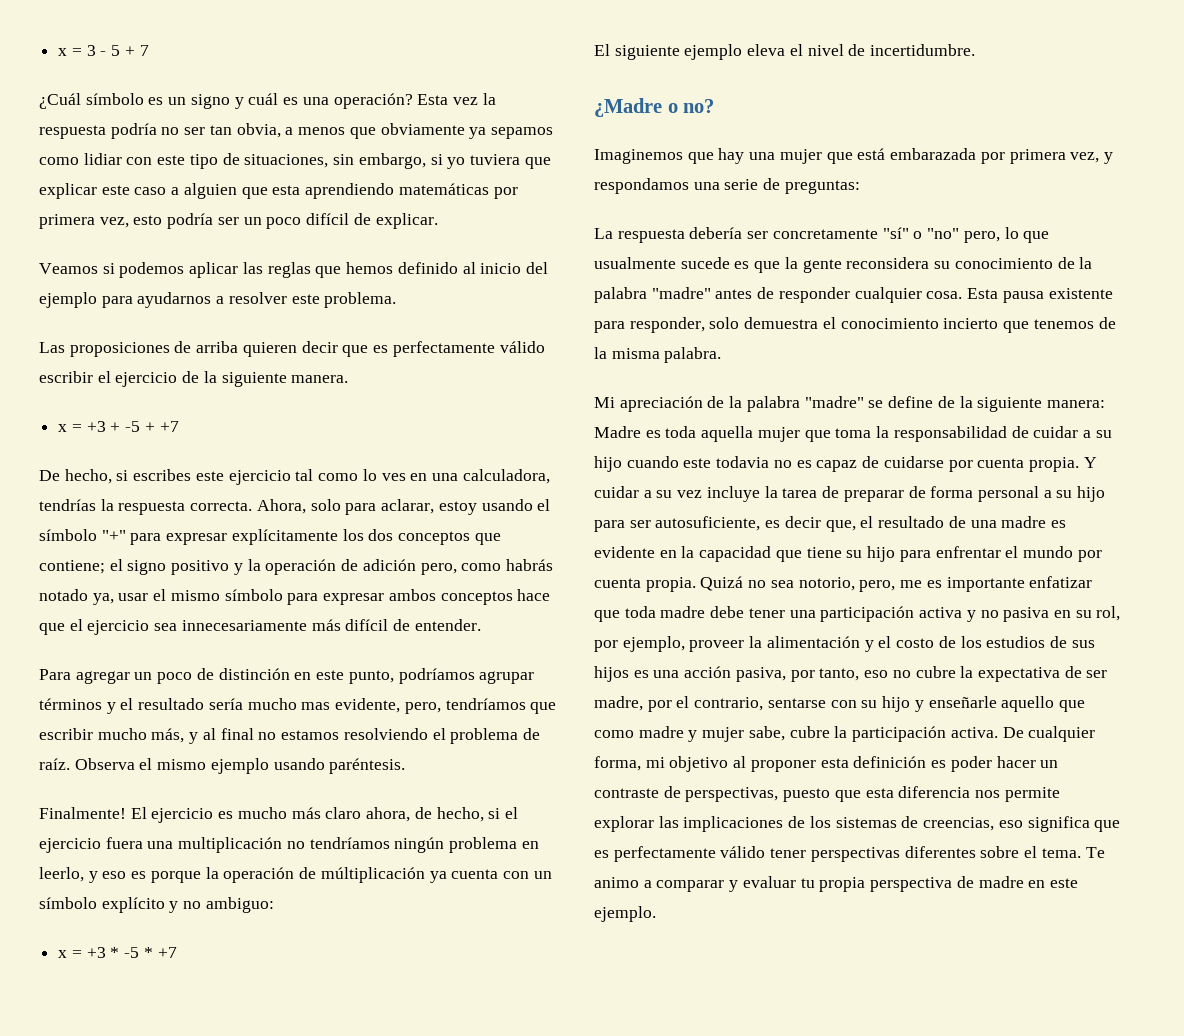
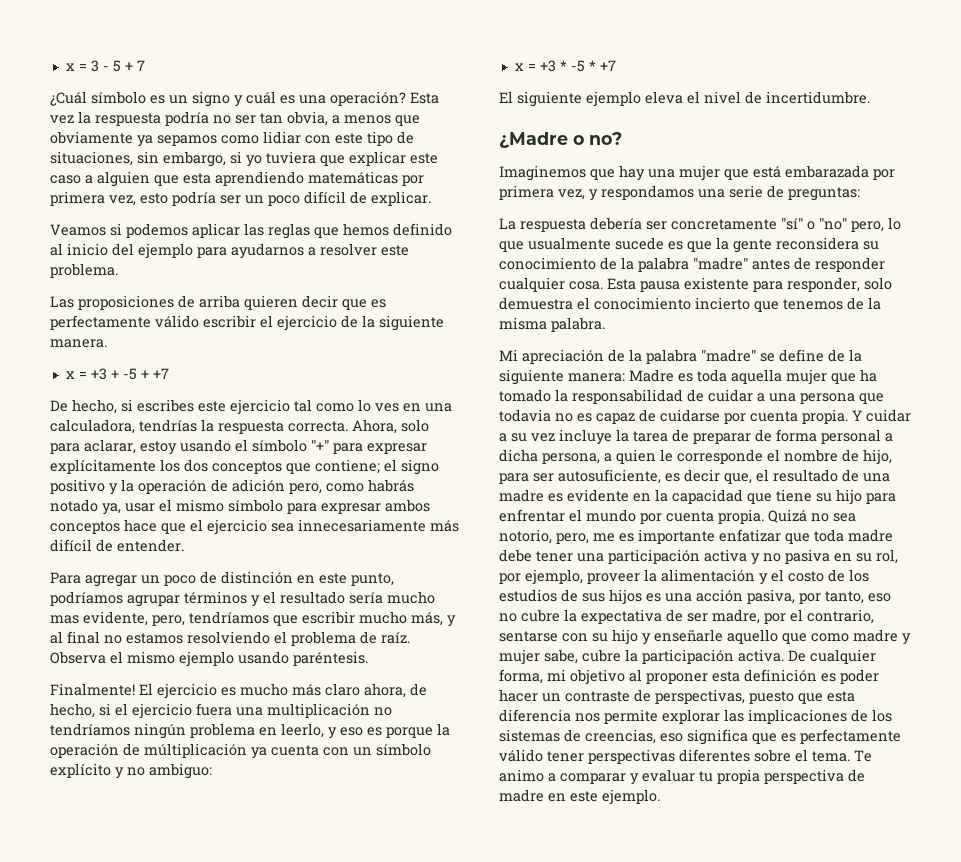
- Mi apreciación de la palabra "madre" se define de la siguiente manera: Madre es toda aquella mujer que toma la responsabilidad de cuidar a su hijo cuando este todavia no es capaz de cuidarse por cuenta propia.
+ Mi apreciación de la palabra "madre" se define de la siguiente manera: Madre es toda aquella mujer que ha tomado la responsabilidad de cuidar a una persona que todavia no es capaz de cuidarse por cuenta propia.
- Y cuidar a su vez incluye la tarea de preparar de forma personal a su hijo para ser autosuficiente, es decir que, el resultado de una madre es evidente en la capacidad que tiene su hijo para enfrentar el mundo por cuenta propia.
+ Y cuidar a su vez incluye la tarea de preparar de forma personal a dicha persona, a quien le corresponde el nombre de hijo, para ser autosuficiente, es decir que, el resultado de una madre es evidente en la capacidad que tiene su hijo para enfrentar el mundo por cuenta propia.

